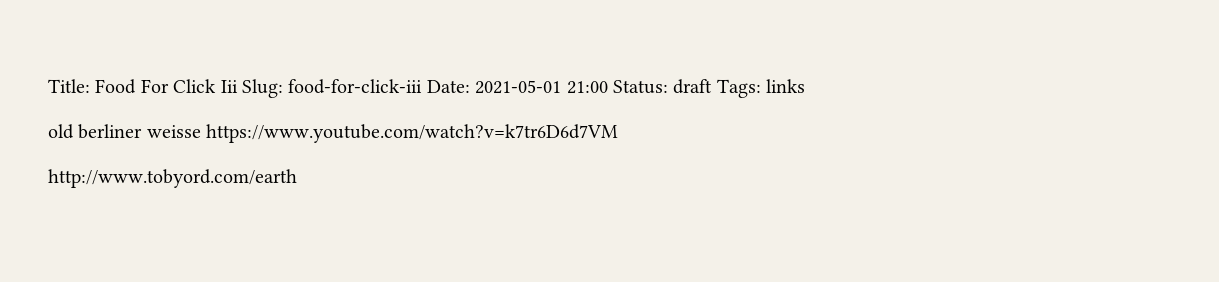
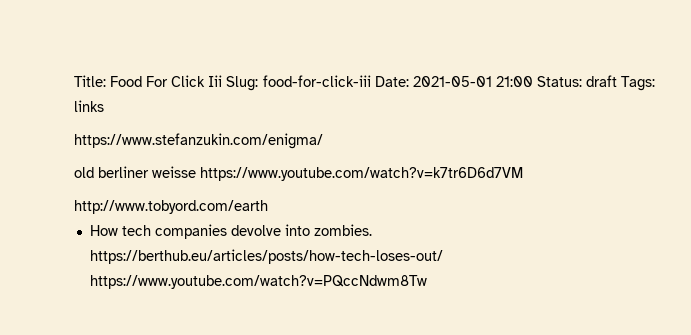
+ https://www.stefanzukin.com/enigma/
+ How tech companies devolve into zombies. https://berthub.eu/articles/posts/how-tech-loses-out/ https://www.youtube.com/watch?v=PQccNdwm8Tw

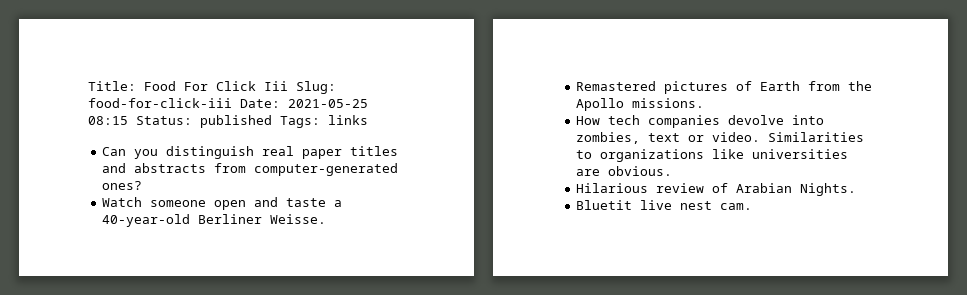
- Title: Food For Click Iii Slug: food-for-click-iii Date: 2021-05-01 21:00 Status: draft Tags: links
- https://www.stefanzukin.com/enigma/
- old berliner weisse https://www.youtube.com/watch?v=k7tr6D6d7VM
- http://www.tobyord.com/earth
+ Title: Food For Click Iii Slug: food-for-click-iii Date: 2021-05-25 08:15 Status: published Tags: links
+ Can you distinguish real paper titles and abstracts from computer-generated ones?
+ Watch someone open and taste a 40-year-old Berliner Weisse.
+ Remastered pictures of Earth from the Apollo missions.
- How tech companies devolve into zombies. https://berthub.eu/articles/posts/how-tech-loses-out/ https://www.youtube.com/watch?v=PQccNdwm8Tw
+ How tech companies devolve into zombies, text or video. Similarities to organizations like universities are obvious.
+ Hilarious review of Arabian Nights.
+ Bluetit live nest cam.

